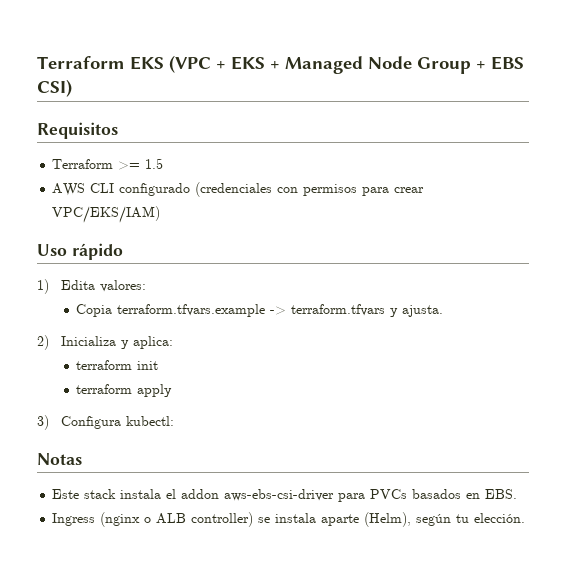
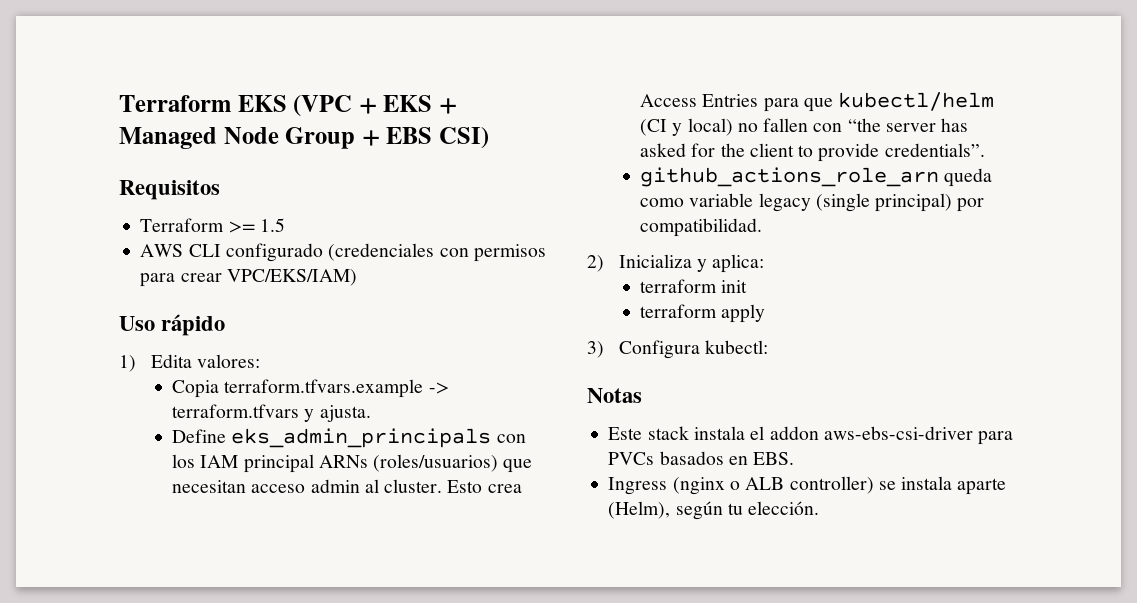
+ Define eks_admin_principals con los IAM principal ARNs (roles/usuarios) que necesitan acceso admin al cluster. Esto crea Access Entries para que kubectl/helm (CI y local) no fallen con “the server has asked for the client to provide credentials”.
+ github_actions_role_arn queda como variable legacy (single principal) por compatibilidad.

